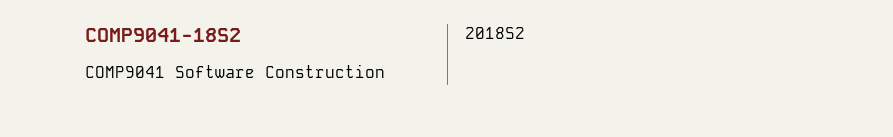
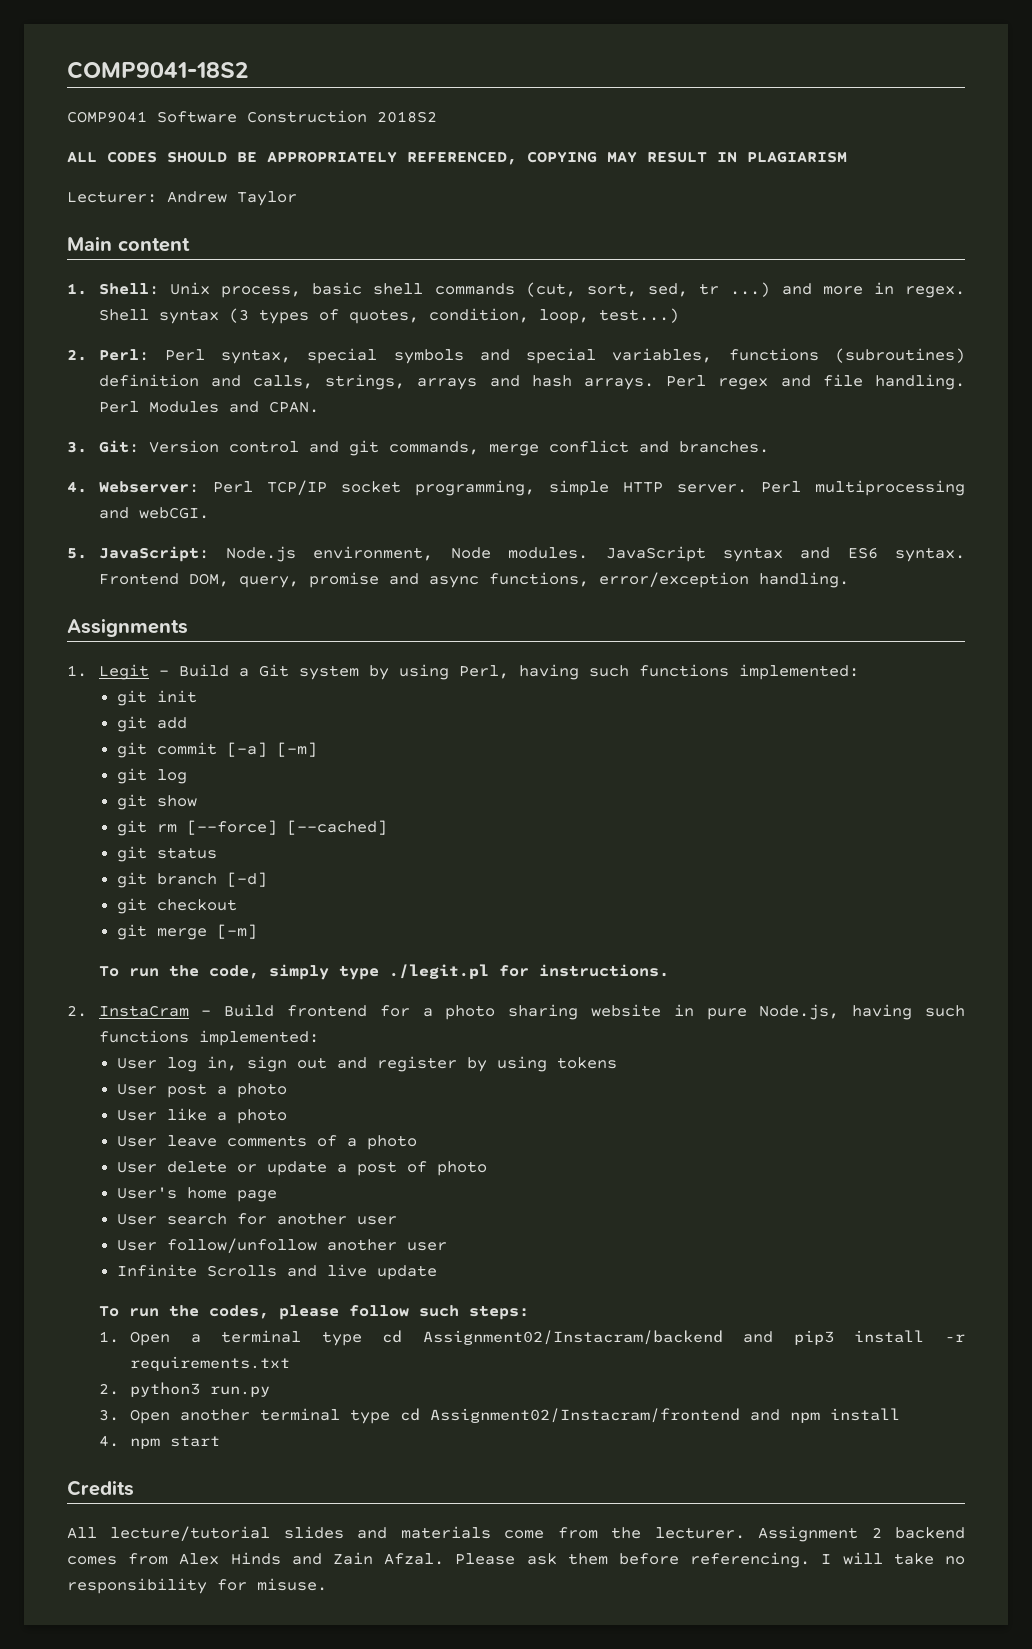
+ ALL CODES SHOULD BE APPROPRIATELY REFERENCED, COPYING MAY RESULT IN PLAGIARISM
+ Lecturer: Andrew Taylor
+ Main content
+ 1. Shell: Unix process, basic shell commands (cut, sort, sed, tr ...) and more in regex. Shell syntax (3 types of quotes, condition, loop, test...)
+ 2. Perl: Perl syntax, special symbols and special variables, functions (subroutines) definition and calls, strings, arrays and hash arrays. Perl regex and file handling. Perl Modules and CPAN.
+ 3. Git: Version control and git commands, merge conflict and branches.
+ 4. Webserver: Perl TCP/IP socket programming, simple HTTP server. Perl multiprocessing and webCGI.
+ 5. JavaScript: Node.js environment, Node modules. JavaScript syntax and ES6 syntax. Frontend DOM, query, promise and async functions, error/exception handling.
+ Assignments
+ 1. Legit - Build a Git system by using Perl, having such functions implemented:
+ git init
+ git add
+ git commit [-a] [-m]
+ git log
+ git show
+ git rm [--force] [--cached]
+ git status
+ git branch [-d]
+ git checkout
+ git merge [-m]
+ To run the code, simply type ./legit.pl for instructions.
+ 2. InstaCram - Build frontend for a photo sharing website in pure Node.js, having such functions implemented:
+ User log in, sign out and register by using tokens
+ User post a photo
+ User like a photo
+ User leave comments of a photo
+ User delete or update a post of photo
+ User's home page
+ User search for another user
+ User follow/unfollow another user
+ Infinite Scrolls and live update
+ To run the codes, please follow such steps:
+ 1. Open a terminal type cd Assignment02/Instacram/backend and pip3 install -r requirements.txt
+ 2. python3 run.py
+ 3. Open another terminal type cd Assignment02/Instacram/frontend and npm install
+ 4. npm start
+ Credits
+ All lecture/tutorial slides and materials come from the lecturer. Assignment 2 backend comes from Alex Hinds and Zain Afzal. Please ask them before referencing. I will take no responsibility for misuse.

